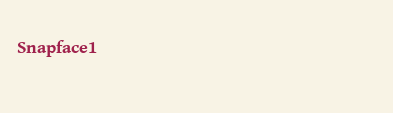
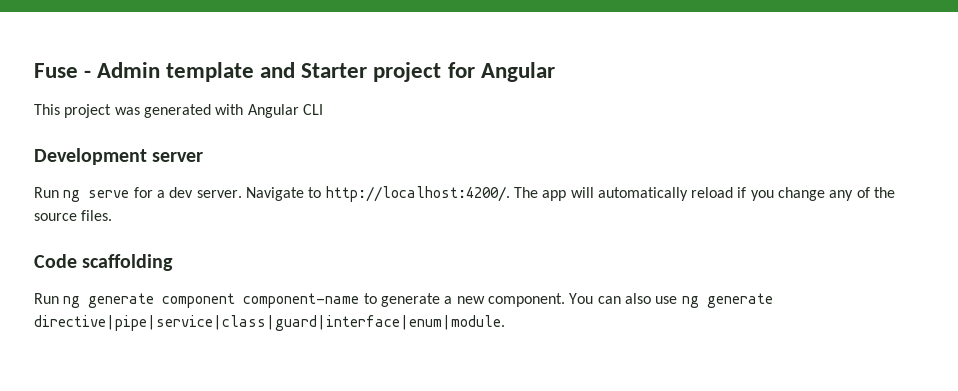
- Snapface1
+ Fuse - Admin template and Starter project for Angular
+ This project was generated with Angular CLI
+ Development server
+ Run ng serve for a dev server. Navigate to http://localhost:4200/. The app will automatically reload if you change any of the source files.
+ Code scaffolding
+ Run ng generate component component-name to generate a new component. You can also use ng generate directive|pipe|service|class|guard|interface|enum|module.

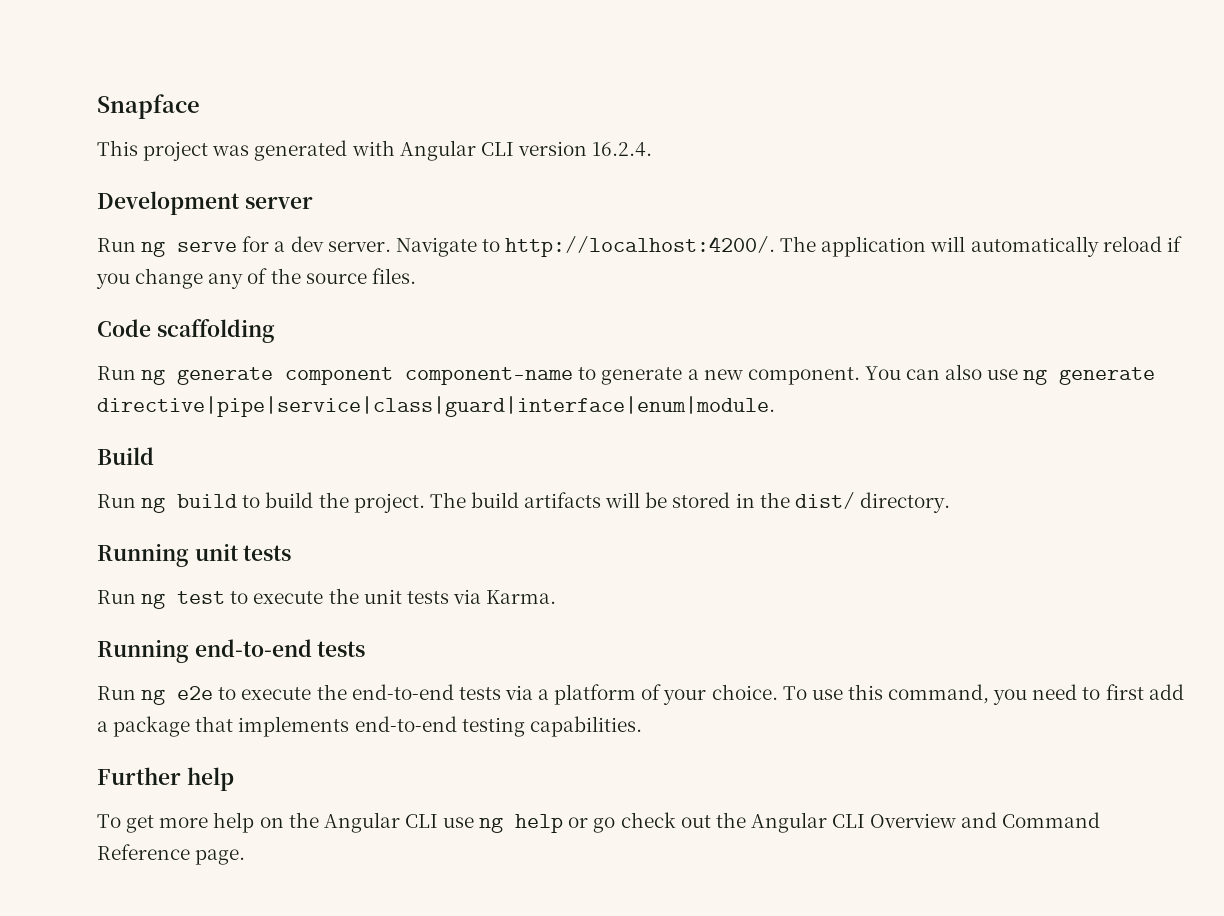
- Fuse - Admin template and Starter project for Angular
+ Snapface
- This project was generated with Angular CLI
+ This project was generated with Angular CLI version 16.2.4.
- The app will automatically reload if you change any of the source files.
+ The application will automatically reload if you change any of the source files.
+ Build
+ Run ng build to build the project. The build artifacts will be stored in the dist/ directory.
+ Running unit tests
+ Run ng test to execute the unit tests via Karma.
+ Running end-to-end tests
+ Run ng e2e to execute the end-to-end tests via a platform of your choice. To use this command, you need to first add a package that implements end-to-end testing capabilities.
+ Further help
+ To get more help on the Angular CLI use ng help or go check out the Angular CLI Overview and Command Reference page.

